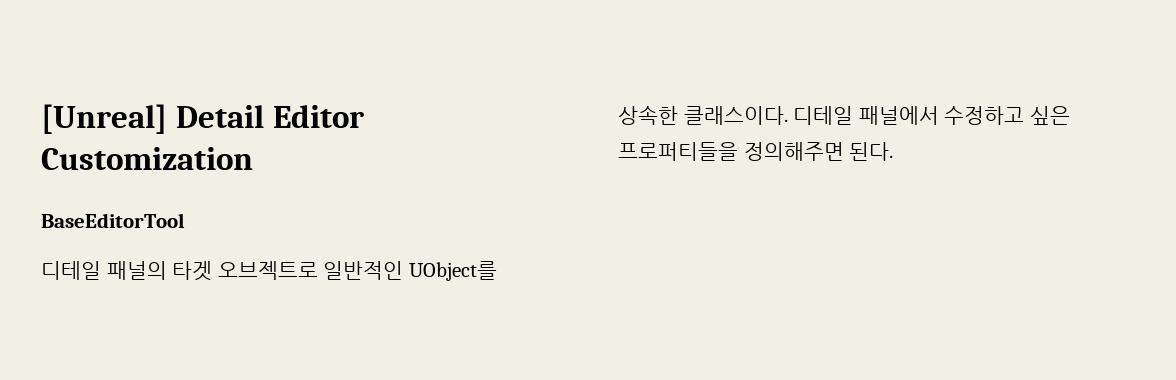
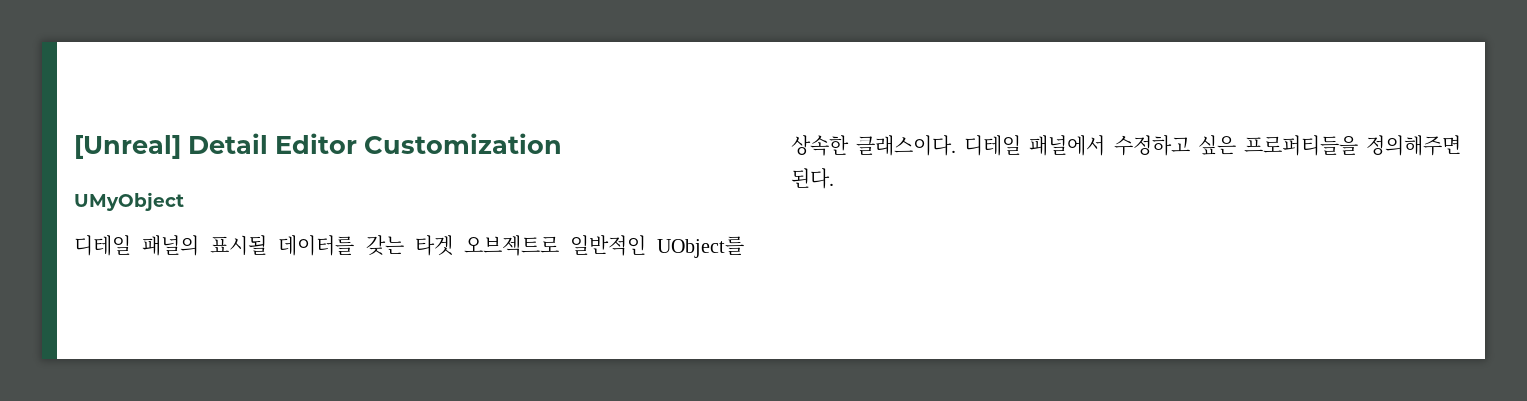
- BaseEditorTool
+ UMyObject
- 디테일 패널의 타겟 오브젝트로 일반적인 UObject를 상속한 클래스이다.
+ 디테일 패널의 표시될 데이터를 갖는 타겟 오브젝트로 일반적인 UObject를 상속한 클래스이다.

